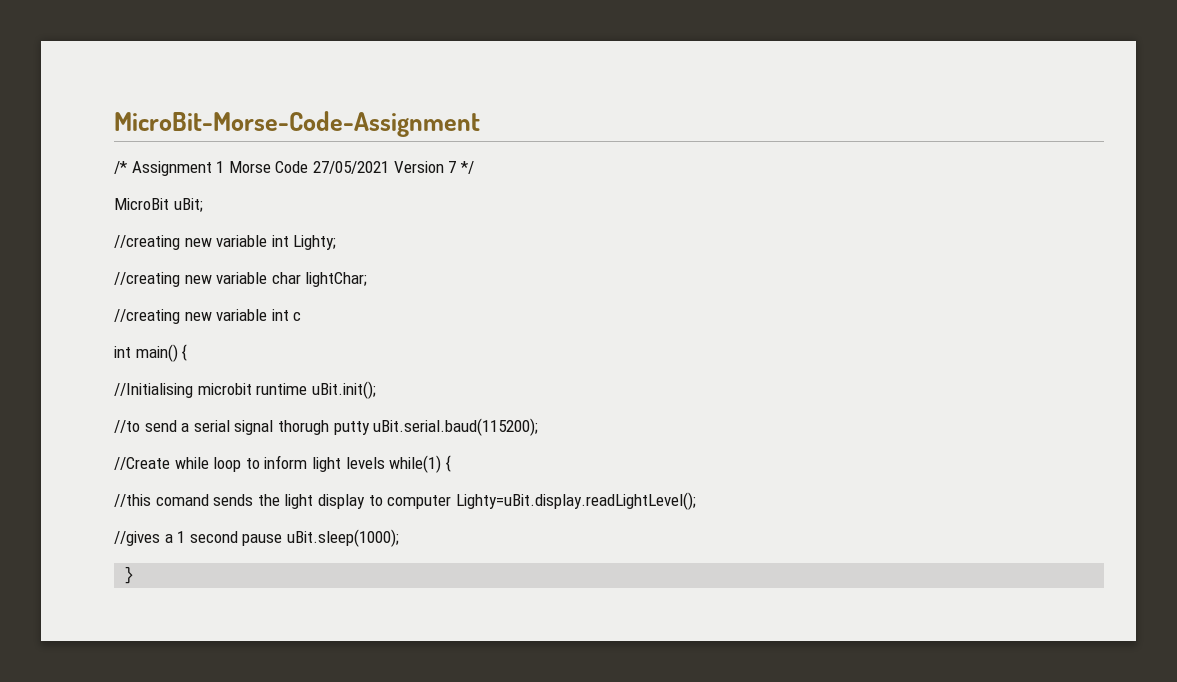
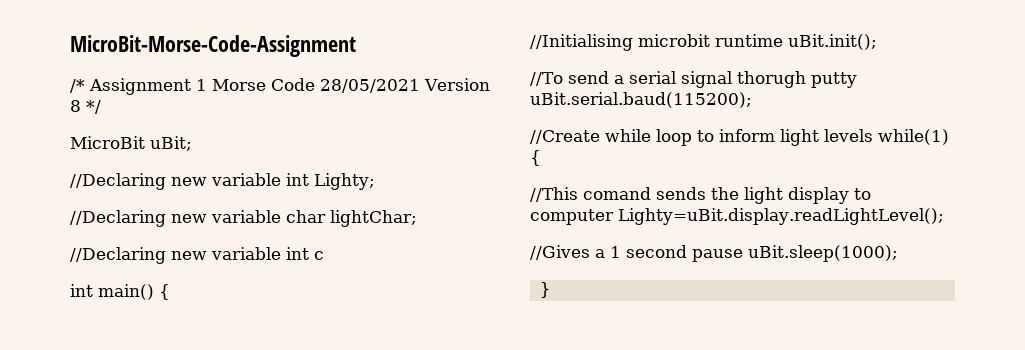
- /* Assignment 1 Morse Code 27/05/2021 Version 7 */
+ /* Assignment 1 Morse Code 28/05/2021 Version 8 */
- //creating new variable int Lighty;
+ //Declaring new variable int Lighty;
- //creating new variable char lightChar;
+ //Declaring new variable char lightChar;
- //creating new variable int c
+ //Declaring new variable int c
- //to send a serial signal thorugh putty uBit.serial.baud(115200);
+ //To send a serial signal thorugh putty uBit.serial.baud(115200);
- //this comand sends the light display to computer Lighty=uBit.display.readLightLevel();
+ //This comand sends the light display to computer Lighty=uBit.display.readLightLevel();
- //gives a 1 second pause uBit.sleep(1000);
+ //Gives a 1 second pause uBit.sleep(1000);

